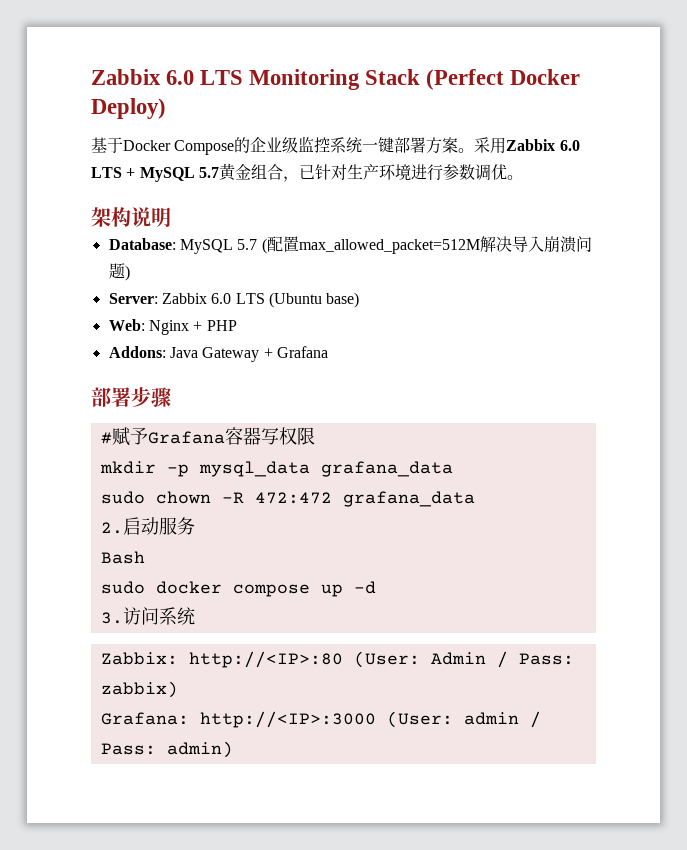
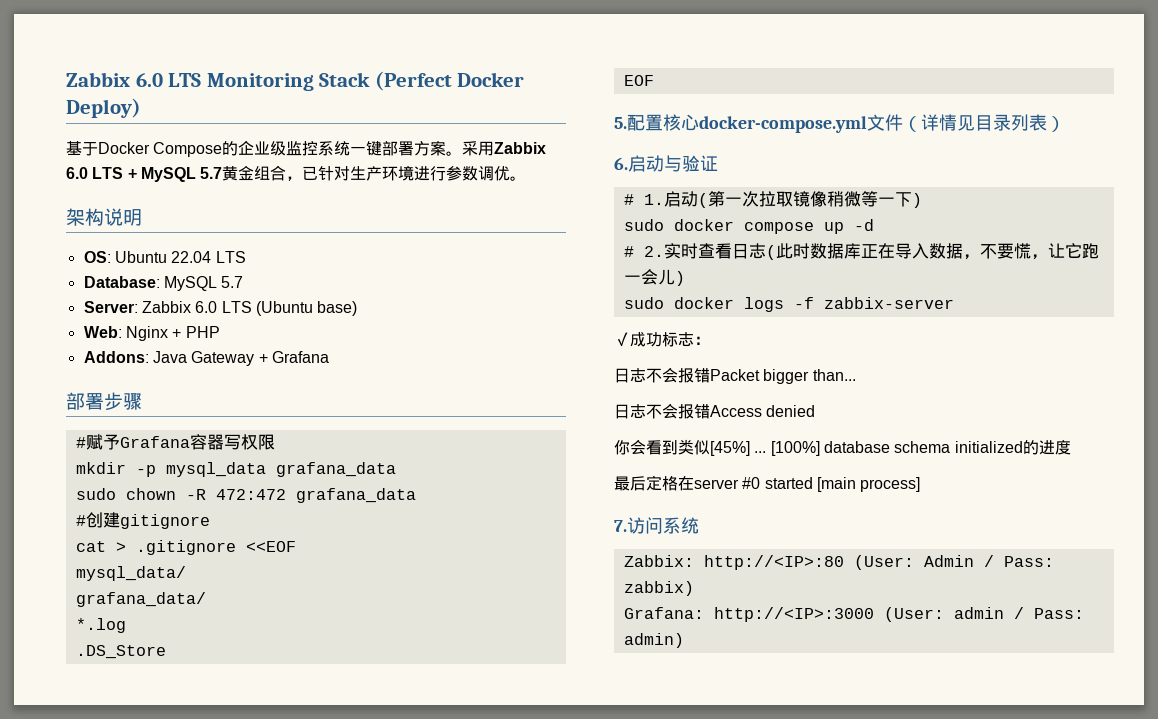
+ OS: Ubuntu 22.04 LTS
- Database: MySQL 5.7 (配置max_allowed_packet=512M解决导入崩溃问题)
+ Database: MySQL 5.7
- 2.启动服务
- Bash
+ #创建gitignore
+ cat > .gitignore <<EOF
+ mysql_data/
+ grafana_data/
+ *.log
+ .DS_Store
+ EOF
+ 5.配置核心docker-compose.yml文件（详情见目录列表）
+ 6.启动与验证
+ # 1.启动(第一次拉取镜像稍微等一下)
- 3.访问系统
+ # 2.实时查看日志(此时数据库正在导入数据，不要慌，让它跑一会儿)
+ sudo docker logs -f zabbix-server
+ ✓成功标志：
+ 日志不会报错Packet bigger than...
+ 日志不会报错Access denied
+ 你会看到类似[45%] ... [100%] database schema initialized的进度
+ 最后定格在server #0 started [main process]
+ 7.访问系统

